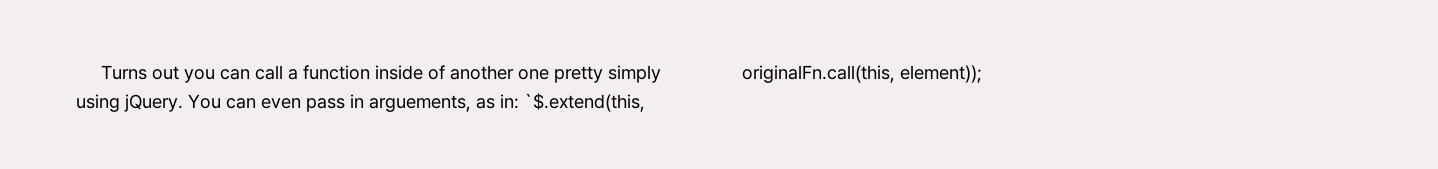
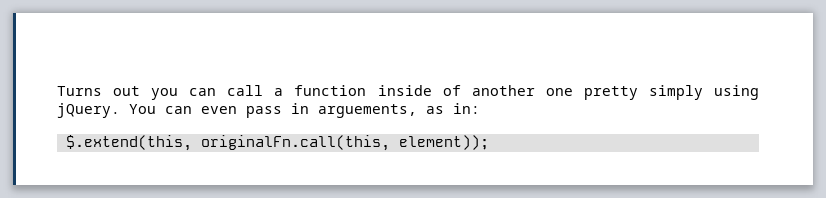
- You can even pass in arguements, as in: `$.extend(this, originalFn.call(this, element));
+ You can even pass in arguements, as in:
+ $.extend(this, originalFn.call(this, element));

